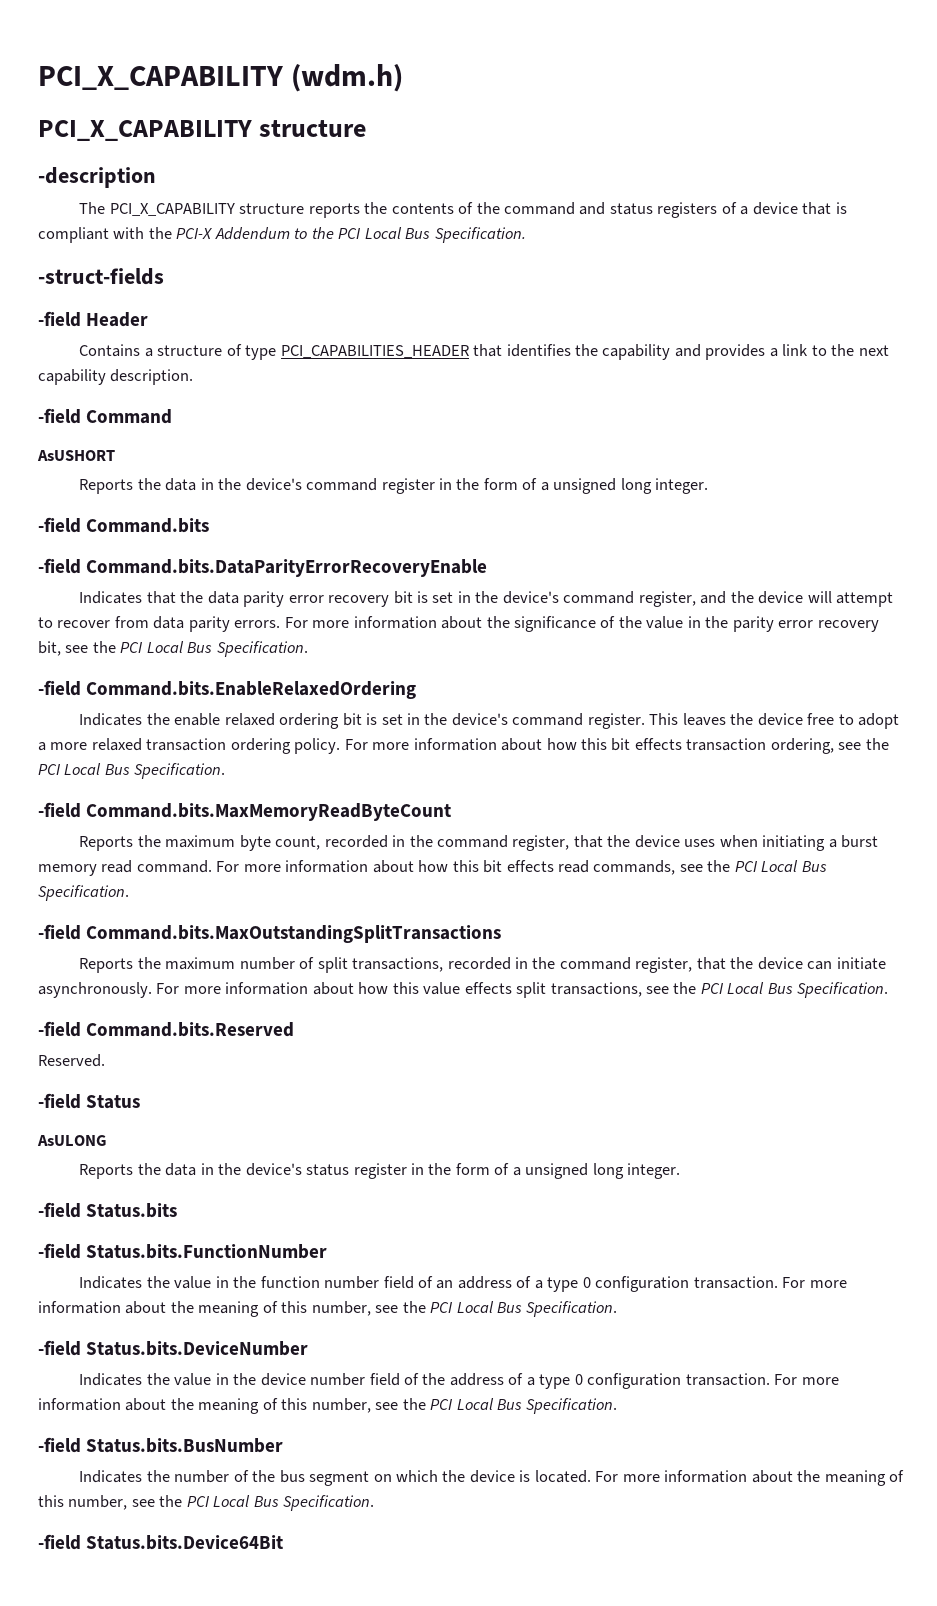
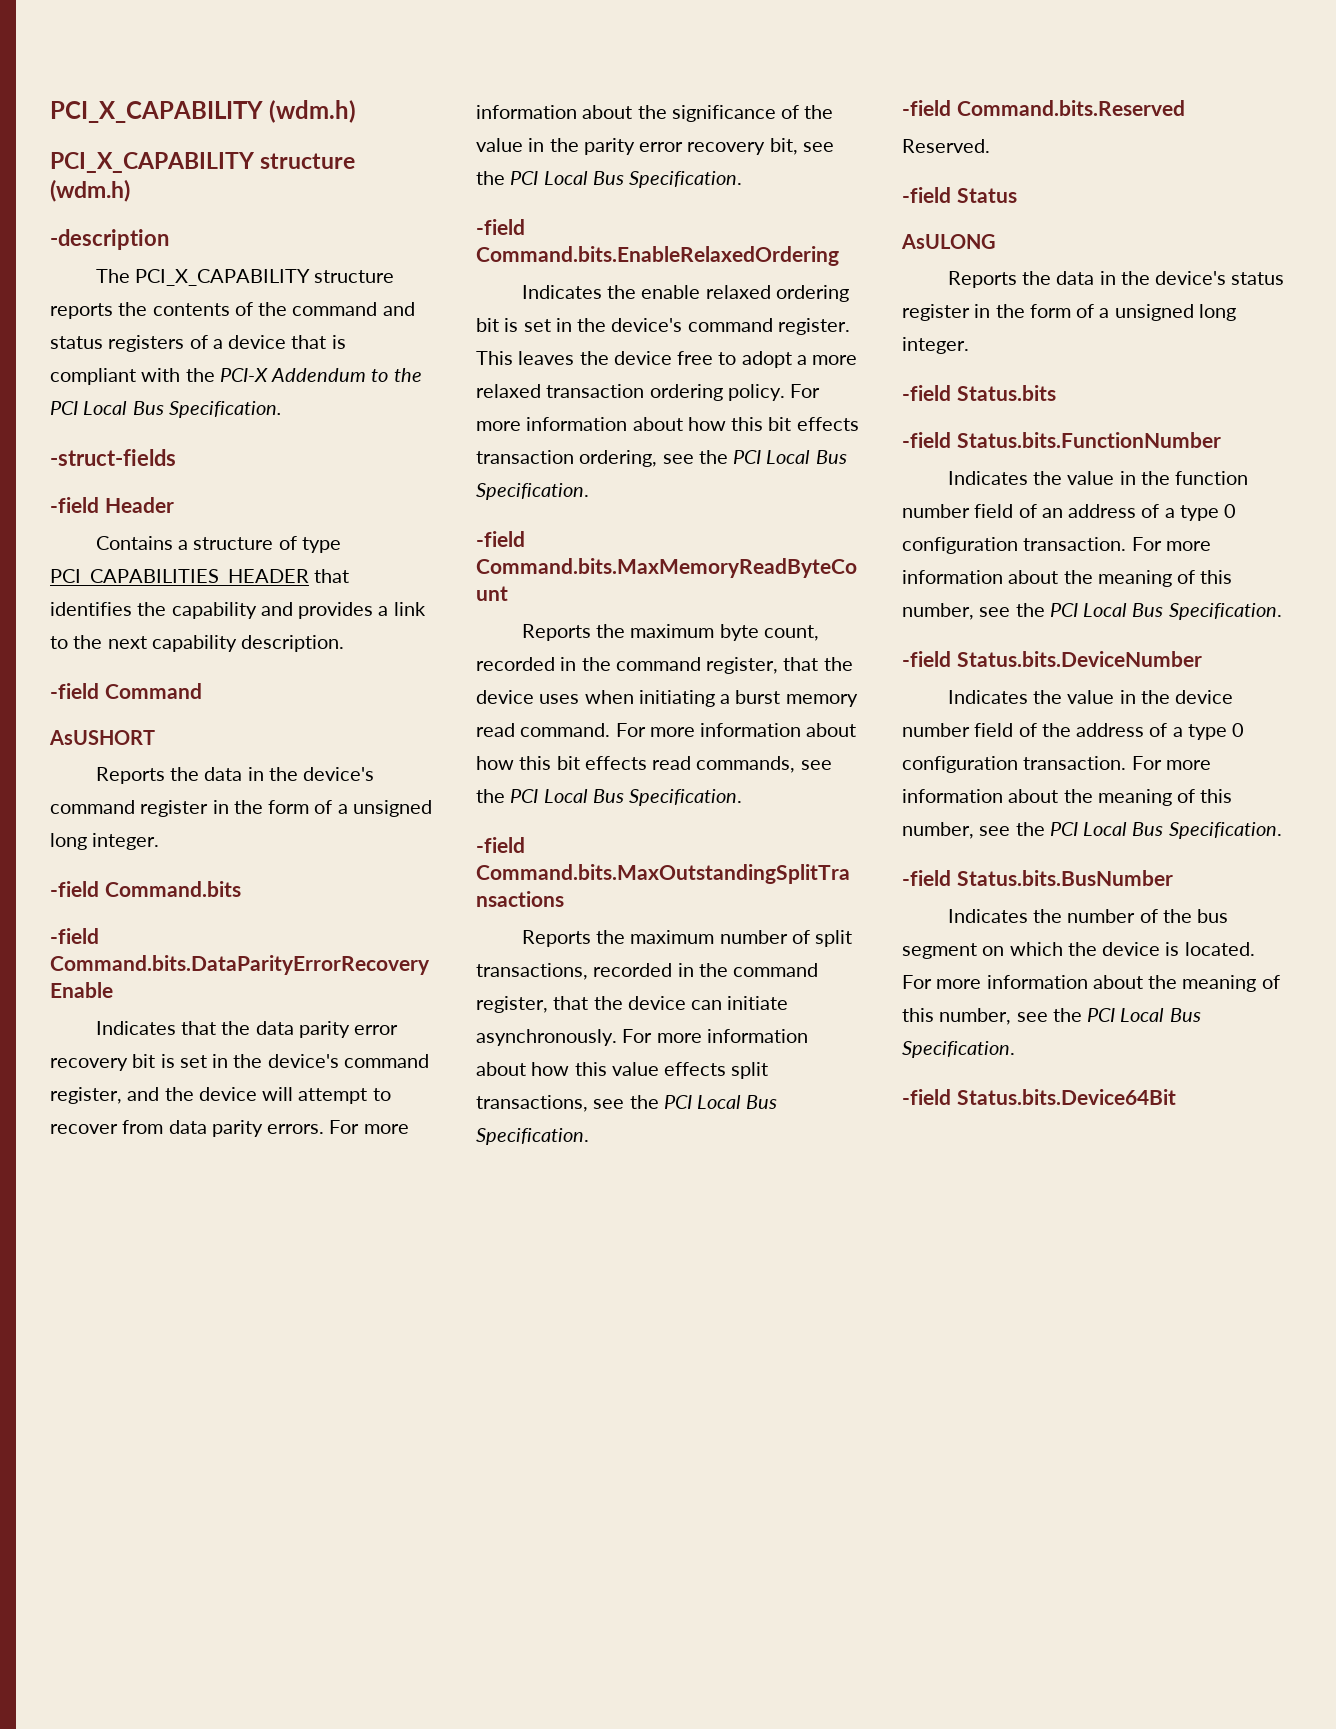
  PCI_X_CAPABILITY (wdm.h)
- PCI_X_CAPABILITY structure
+ PCI_X_CAPABILITY structure (wdm.h)

